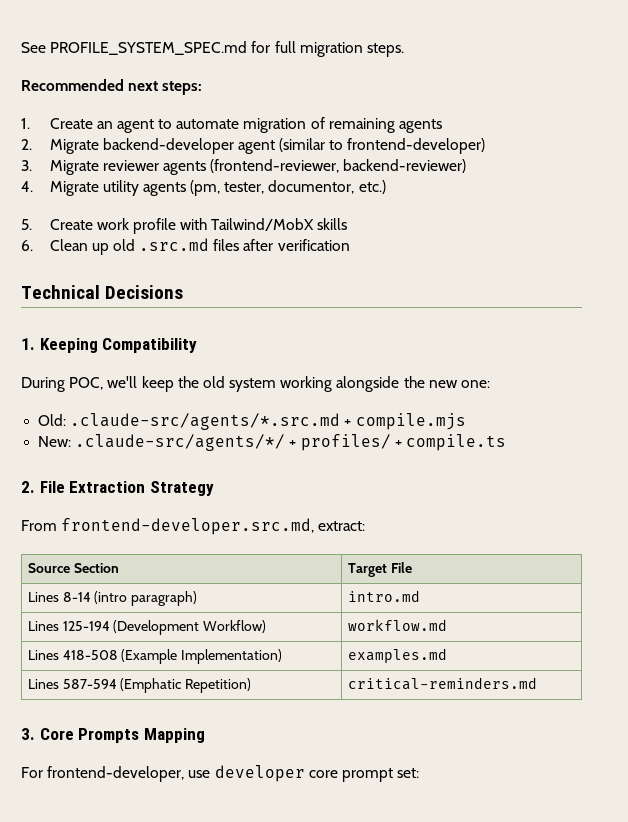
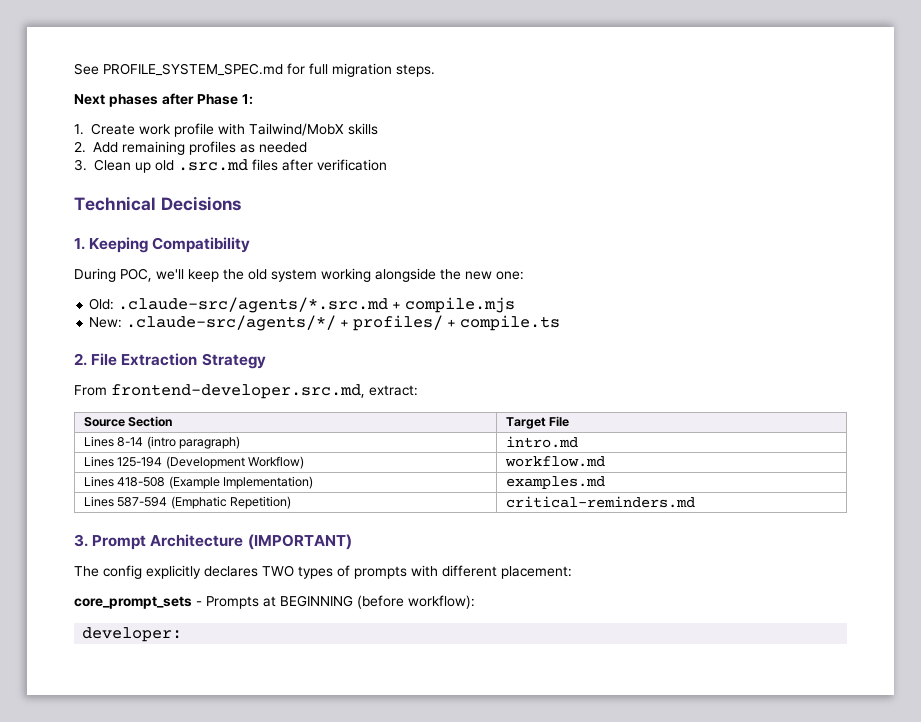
- Recommended next steps:
- 1. Create an agent to automate migration of remaining agents
- 2. Migrate backend-developer agent (similar to frontend-developer)
- 3. Migrate reviewer agents (frontend-reviewer, backend-reviewer)
- 4. Migrate utility agents (pm, tester, documentor, etc.)
- 5. Create work profile with Tailwind/MobX skills
+ Next phases after Phase 1:
+ 1. Create work profile with Tailwind/MobX skills
- 6. Clean up old .src.md files after verification
+ 2. Add remaining profiles as needed
+ 3. Clean up old .src.md files after verification
- 3. Core Prompts Mapping
- For frontend-developer, use developer core prompt set:
+ 3. Prompt Architecture (IMPORTANT)
+ The config explicitly declares TWO types of prompts with different placement:
+ core_prompt_sets - Prompts at BEGINNING (before workflow):
+ developer:

